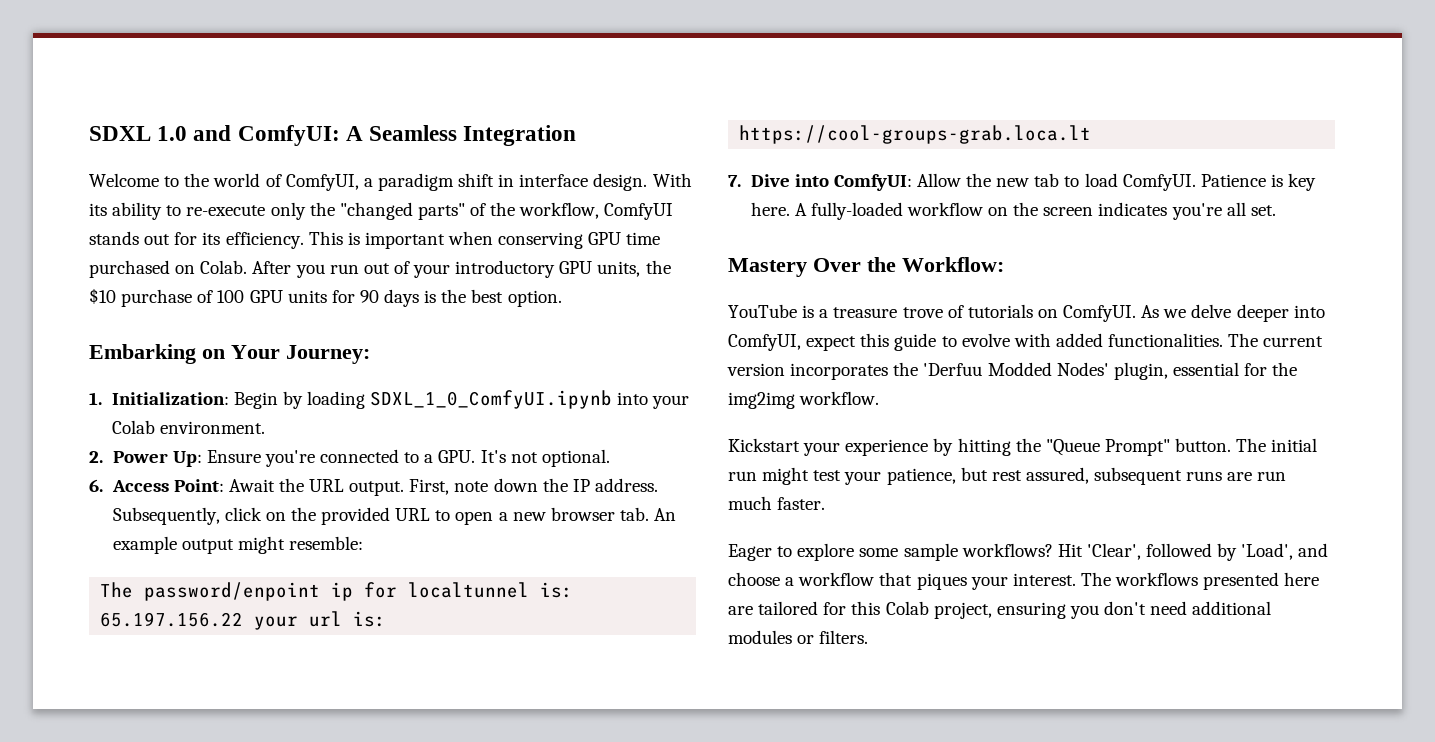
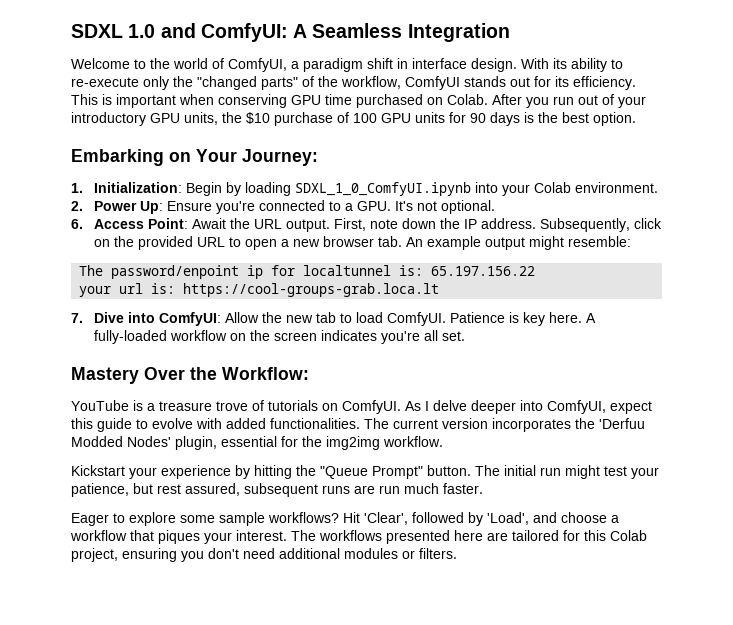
- The password/enpoint ip for localtunnel is: 65.197.156.22 your url is: https://cool-groups-grab.loca.lt
+ The password/enpoint ip for localtunnel is: 65.197.156.22
+ your url is: https://cool-groups-grab.loca.lt
- As we delve deeper into ComfyUI, expect this guide to evolve with added functionalities.
+ As I delve deeper into ComfyUI, expect this guide to evolve with added functionalities.

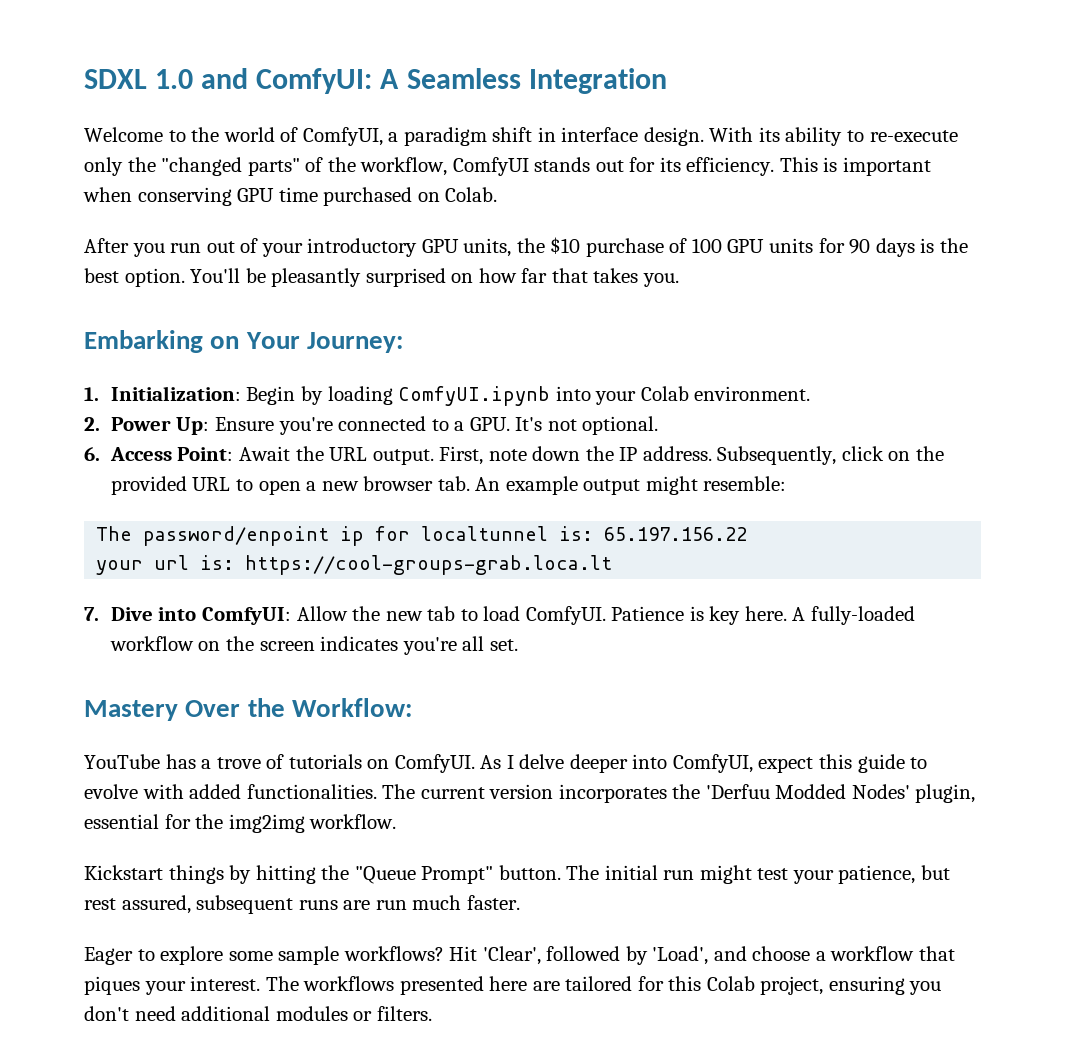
- This is important when conserving GPU time purchased on Colab. After you run out of your introductory GPU units, the $10 purchase of 100 GPU units for 90 days is the best option.
+ This is important when conserving GPU time purchased on Colab.
+ After you run out of your introductory GPU units, the $10 purchase of 100 GPU units for 90 days is the best option. You'll be pleasantly surprised on how far that takes you.
- 1. Initialization: Begin by loading SDXL_1_0_ComfyUI.ipynb into your Colab environment.
+ 1. Initialization: Begin by loading ComfyUI.ipynb into your Colab environment.
- YouTube is a treasure trove of tutorials on ComfyUI.
+ YouTube has a trove of tutorials on ComfyUI.
- Kickstart your experience by hitting the "Queue Prompt" button.
+ Kickstart things by hitting the "Queue Prompt" button.

